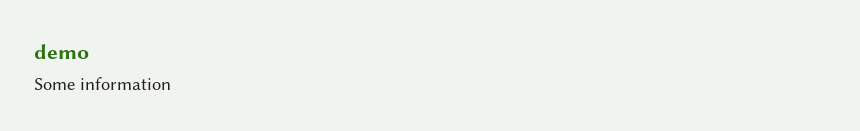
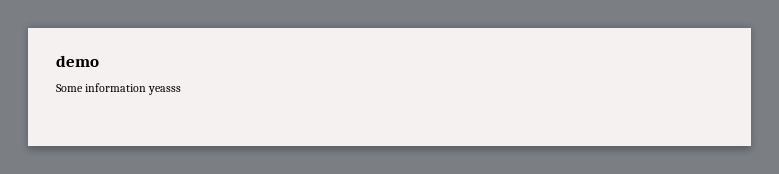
- Some information
+ Some information yeasss

